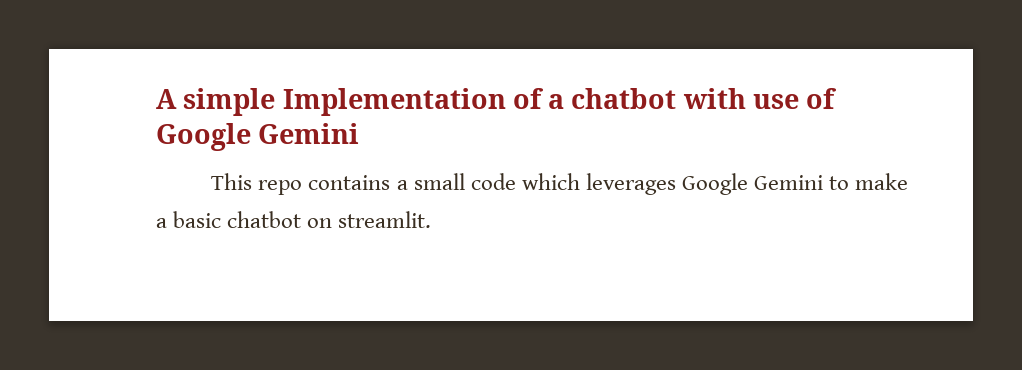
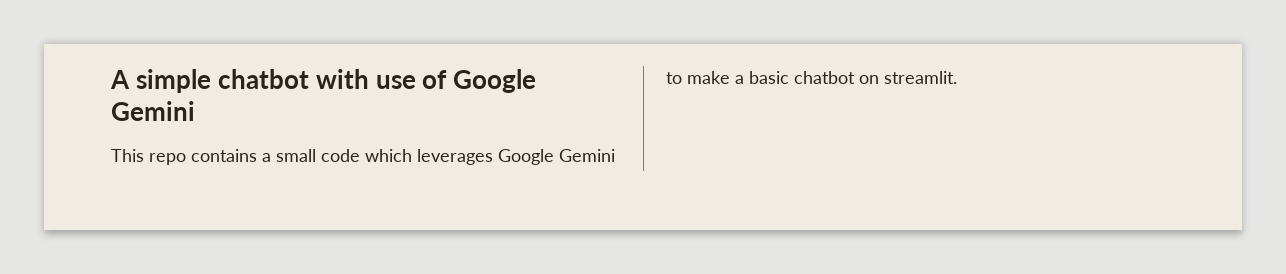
- A simple Implementation of a chatbot with use of Google Gemini
+ A simple chatbot with use of Google Gemini

